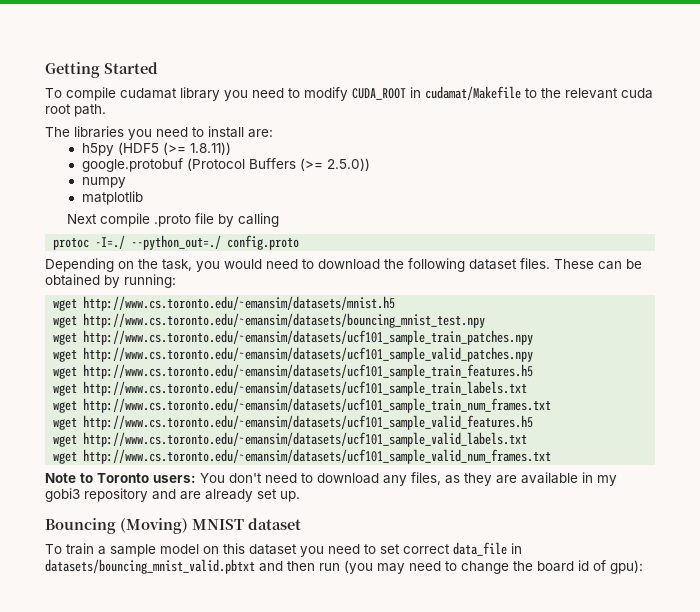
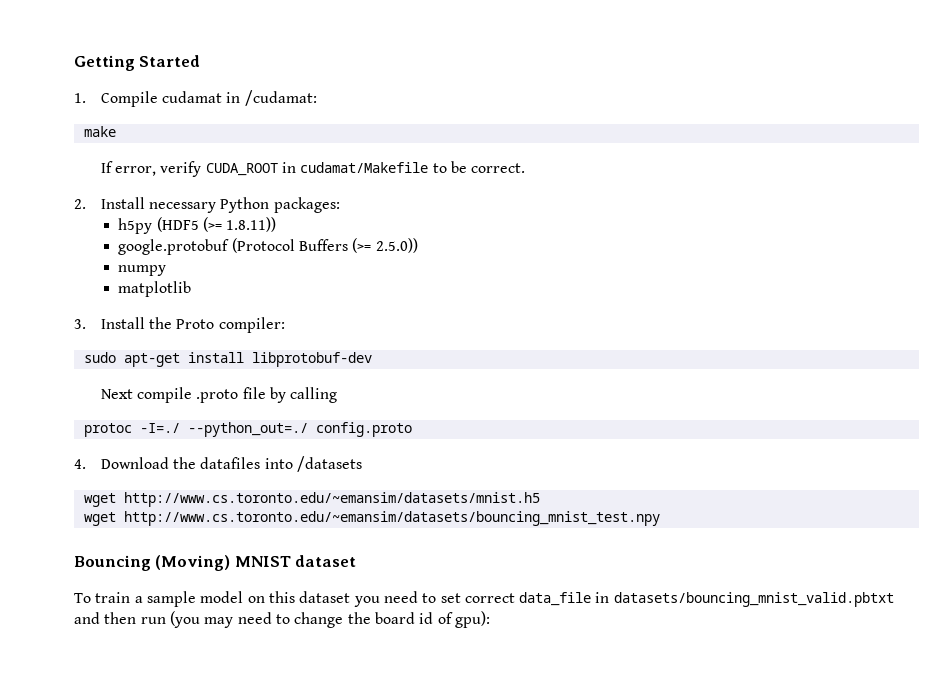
- To compile cudamat library you need to modify CUDA_ROOT in cudamat/Makefile to the relevant cuda root path.
- The libraries you need to install are:
+ 1. Compile cudamat in /cudamat:
+ make
+ If error, verify CUDA_ROOT in cudamat/Makefile to be correct.
+ 2. Install necessary Python packages:
+ 3. Install the Proto compiler:
+ sudo apt-get install libprotobuf-dev
- Depending on the task, you would need to download the following dataset files. These can be obtained by running:
+ 4. Download the datafiles into /datasets
  wget http://www.cs.toronto.edu/~emansim/datasets/mnist.h5
  wget http://www.cs.toronto.edu/~emansim/datasets/bouncing_mnist_test.npy
- wget http://www.cs.toronto.edu/~emansim/datasets/ucf101_sample_train_patches.npy
- wget http://www.cs.toronto.edu/~emansim/datasets/ucf101_sample_valid_patches.npy
- wget http://www.cs.toronto.edu/~emansim/datasets/ucf101_sample_train_features.h5
- wget http://www.cs.toronto.edu/~emansim/datasets/ucf101_sample_train_labels.txt
- wget http://www.cs.toronto.edu/~emansim/datasets/ucf101_sample_train_num_frames.txt
- wget http://www.cs.toronto.edu/~emansim/datasets/ucf101_sample_valid_features.h5
- wget http://www.cs.toronto.edu/~emansim/datasets/ucf101_sample_valid_labels.txt
- wget http://www.cs.toronto.edu/~emansim/datasets/ucf101_sample_valid_num_frames.txt
- Note to Toronto users: You don't need to download any files, as they are available in my gobi3 repository and are already set up.

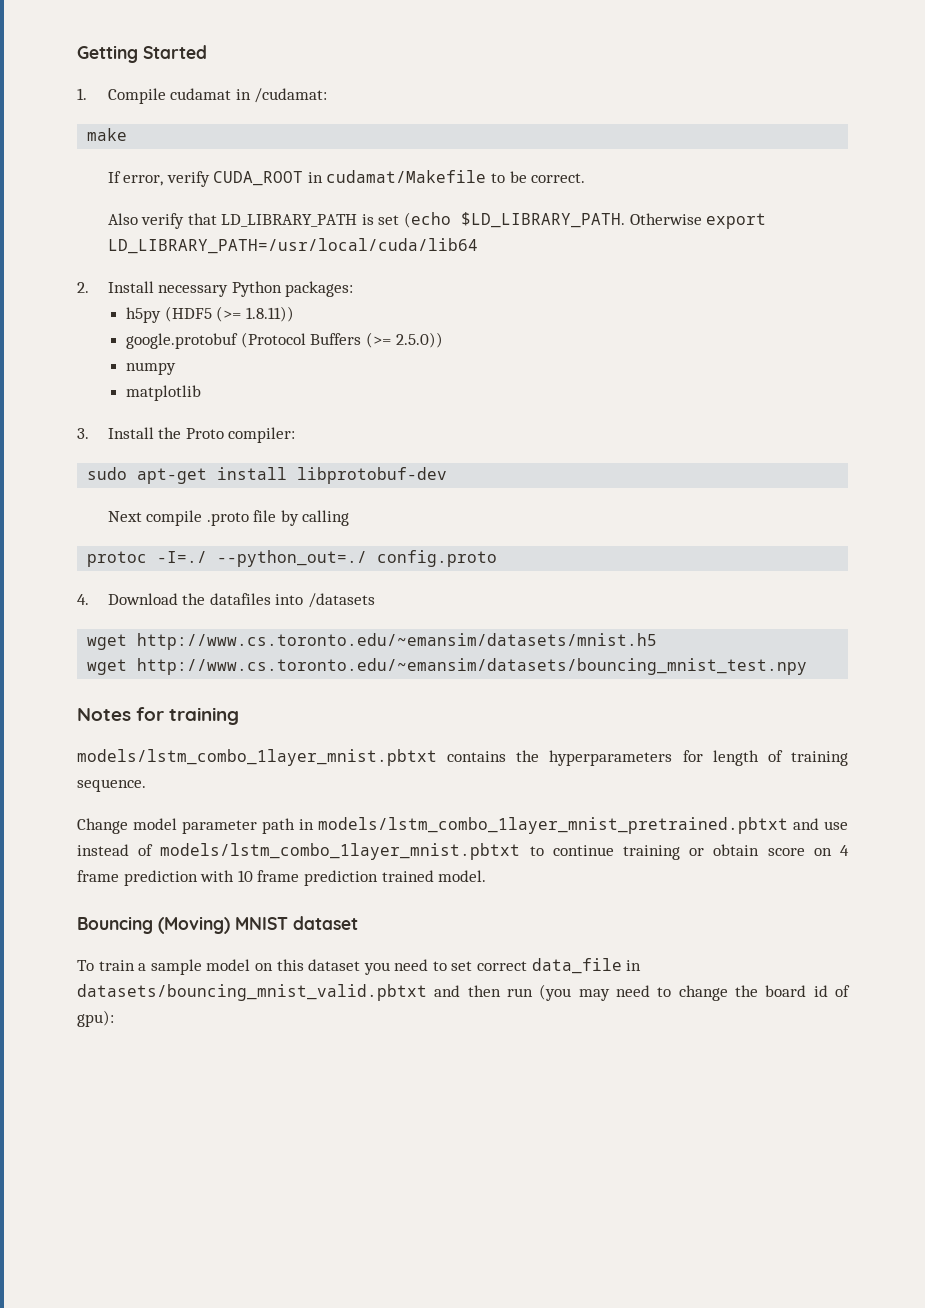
+ Also verify that LD_LIBRARY_PATH is set (echo $LD_LIBRARY_PATH. Otherwise export LD_LIBRARY_PATH=/usr/local/cuda/lib64
+ Notes for training
+ models/lstm_combo_1layer_mnist.pbtxt contains the hyperparameters for length of training sequence.
+ Change model parameter path in models/lstm_combo_1layer_mnist_pretrained.pbtxt and use instead of models/lstm_combo_1layer_mnist.pbtxt to continue training or obtain score on 4 frame prediction with 10 frame prediction trained model.

